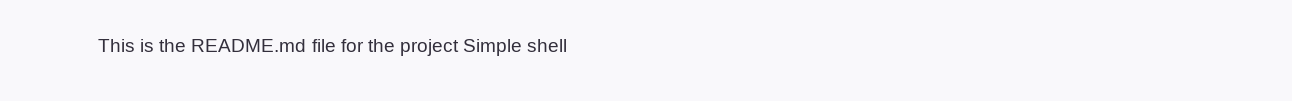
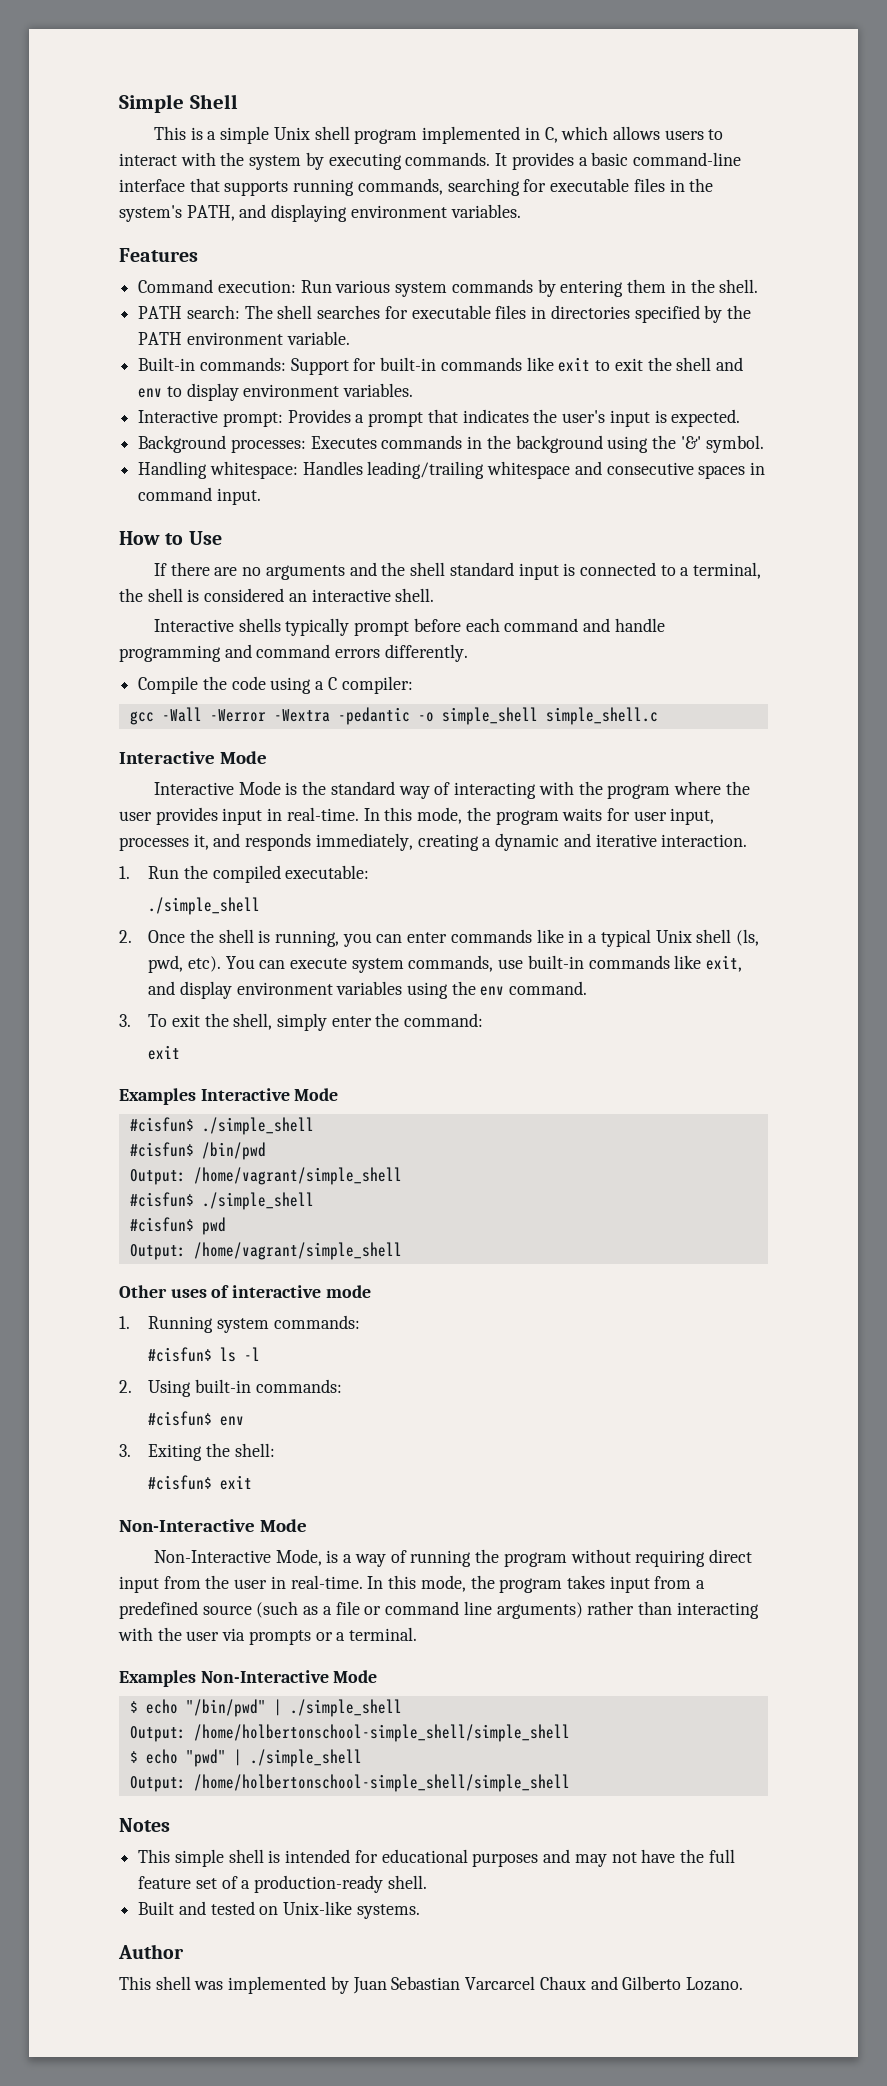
- This is the README.md file for the project Simple shell
+ Simple Shell
+ This is a simple Unix shell program implemented in C, which allows users to interact with the system by executing commands. It provides a basic command-line interface that supports running commands, searching for executable files in the system's PATH, and displaying environment variables.
+ Features
+ Command execution: Run various system commands by entering them in the shell.
+ PATH search: The shell searches for executable files in directories specified by the PATH environment variable.
+ Built-in commands: Support for built-in commands like exit to exit the shell and env to display environment variables.
+ Interactive prompt: Provides a prompt that indicates the user's input is expected.
+ Background processes: Executes commands in the background using the '&' symbol.
+ Handling whitespace: Handles leading/trailing whitespace and consecutive spaces in command input.
+ How to Use
+ If there are no arguments and the shell standard input is connected to a terminal, the shell is considered an interactive shell.
+ Interactive shells typically prompt before each command and handle programming and command errors differently.
+ Compile the code using a C compiler:
+ gcc -Wall -Werror -Wextra -pedantic -o simple_shell simple_shell.c
+ Interactive Mode
+ Interactive Mode is the standard way of interacting with the program where the user provides input in real-time. In this mode, the program waits for user input, processes it, and responds immediately, creating a dynamic and iterative interaction.
+ 1. Run the compiled executable:
+ ./simple_shell
+ 2. Once the shell is running, you can enter commands like in a typical Unix shell (ls, pwd, etc). You can execute system commands, use built-in commands like exit, and display environment variables using the env command.
+ 3. To exit the shell, simply enter the command:
+ exit
+ Examples Interactive Mode
+ #cisfun$ ./simple_shell
+ #cisfun$ /bin/pwd
+ Output: /home/vagrant/simple_shell
+ #cisfun$ ./simple_shell
+ #cisfun$ pwd
+ Output: /home/vagrant/simple_shell
+ Other uses of interactive mode
+ 1. Running system commands:
+ #cisfun$ ls -l
+ 2. Using built-in commands:
+ #cisfun$ env
+ 3. Exiting the shell:
+ #cisfun$ exit
+ Non-Interactive Mode
+ Non-Interactive Mode, is a way of running the program without requiring direct input from the user in real-time. In this mode, the program takes input from a predefined source (such as a file or command line arguments) rather than interacting with the user via prompts or a terminal.
+ Examples Non-Interactive Mode
+ $ echo "/bin/pwd" | ./simple_shell
+ Output: /home/holbertonschool-simple_shell/simple_shell
+ $ echo "pwd" | ./simple_shell
+ Output: /home/holbertonschool-simple_shell/simple_shell
+ Notes
+ This simple shell is intended for educational purposes and may not have the full feature set of a production-ready shell.
+ Built and tested on Unix-like systems.
+ Author
+ This shell was implemented by Juan Sebastian Varcarcel Chaux and Gilberto Lozano.

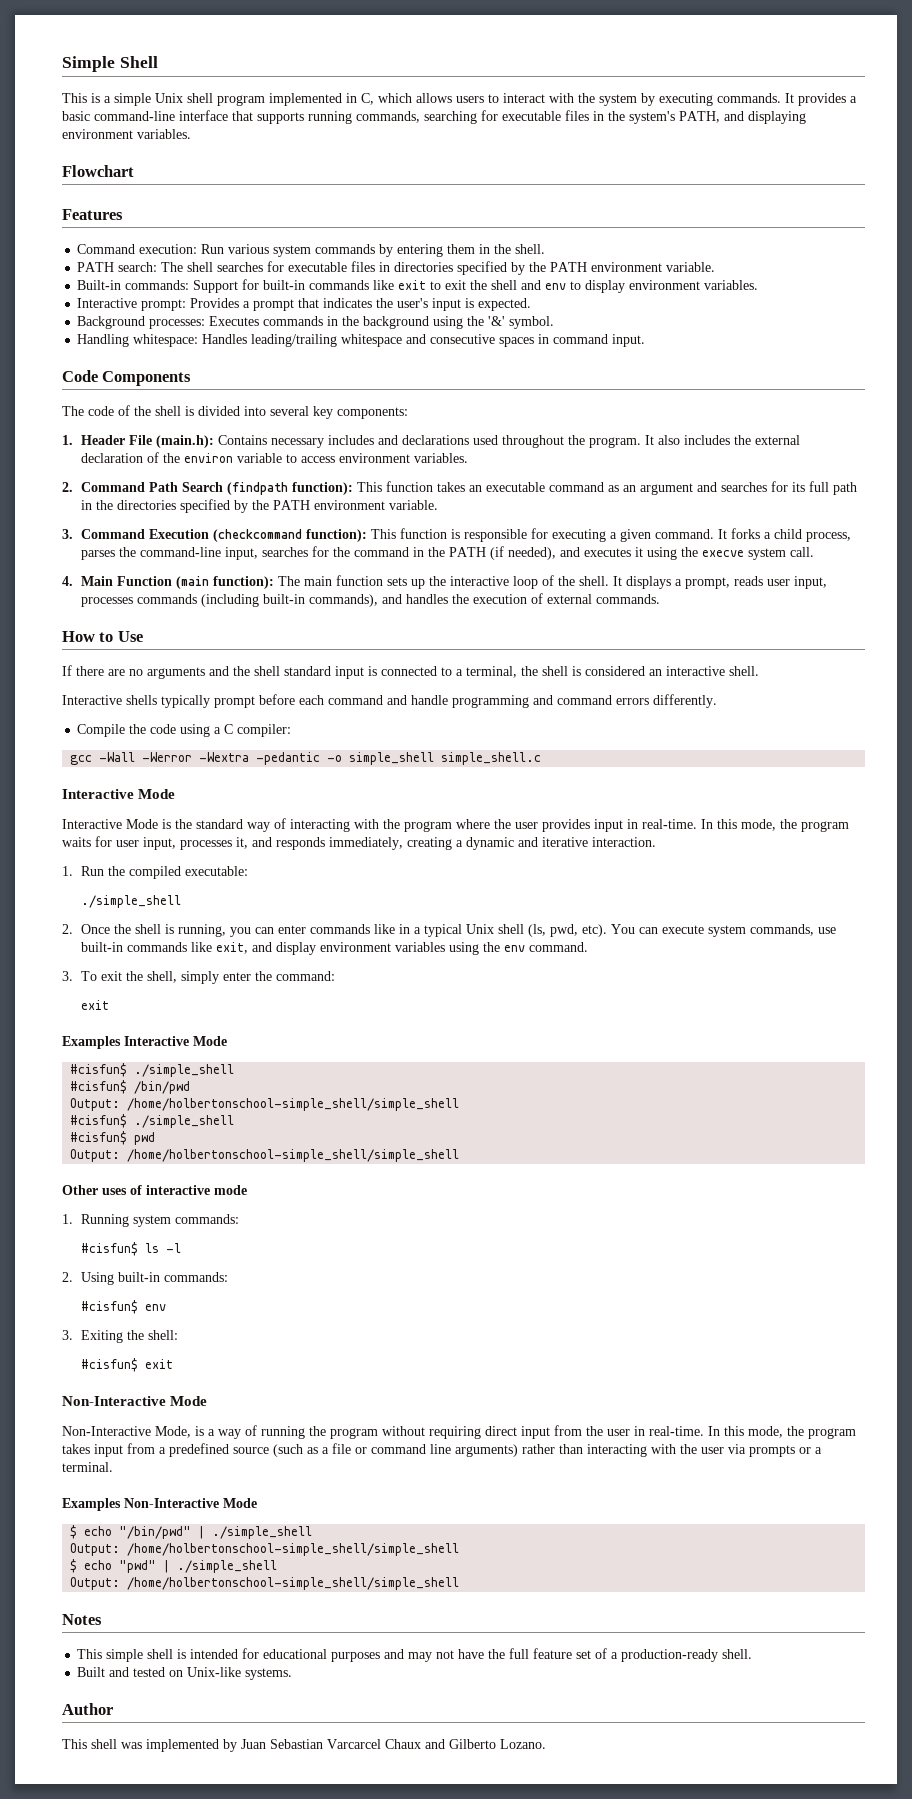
+ Flowchart
+ Code Components
+ The code of the shell is divided into several key components:
+ 1. Header File (main.h): Contains necessary includes and declarations used throughout the program. It also includes the external declaration of the environ variable to access environment variables.
+ 2. Command Path Search (findpath function): This function takes an executable command as an argument and searches for its full path in the directories specified by the PATH environment variable.
+ 3. Command Execution (checkcommand function): This function is responsible for executing a given command. It forks a child process, parses the command-line input, searches for the command in the PATH (if needed), and executes it using the execve system call.
+ 4. Main Function (main function): The main function sets up the interactive loop of the shell. It displays a prompt, reads user input, processes commands (including built-in commands), and handles the execution of external commands.
  #cisfun$ /bin/pwd
- Output: /home/vagrant/simple_shell
+ Output: /home/holbertonschool-simple_shell/simple_shell
  #cisfun$ pwd
- Output: /home/vagrant/simple_shell
+ Output: /home/holbertonschool-simple_shell/simple_shell

